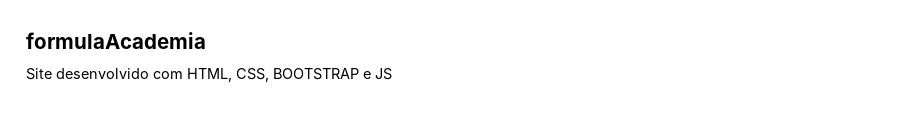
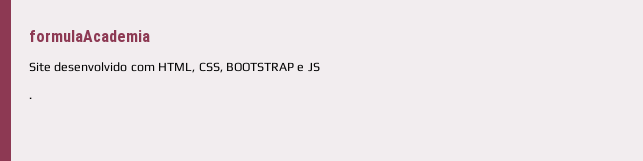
+ .

